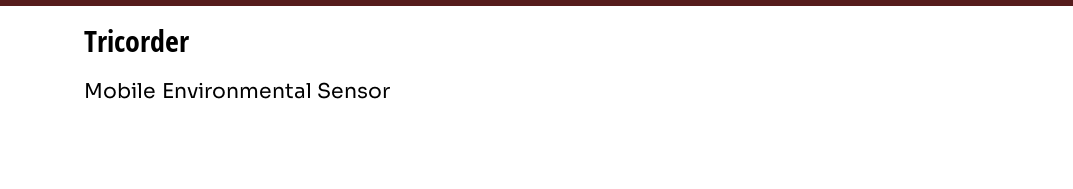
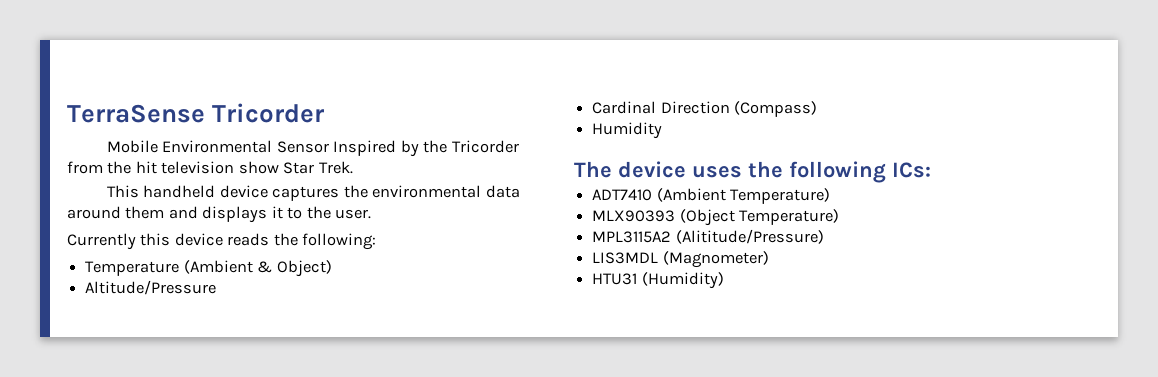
- Tricorder
+ TerraSense Tricorder
- Mobile Environmental Sensor
+ Mobile Environmental Sensor Inspired by the Tricorder from the hit television show Star Trek.
+ This handheld device captures the environmental data around them and displays it to the user.
+ Currently this device reads the following:
+ Temperature (Ambient & Object)
+ Altitude/Pressure
+ Cardinal Direction (Compass)
+ Humidity
+ The device uses the following ICs:
+ ADT7410 (Ambient Temperature)
+ MLX90393 (Object Temperature)
+ MPL3115A2 (Alititude/Pressure)
+ LIS3MDL (Magnometer)
+ HTU31 (Humidity)

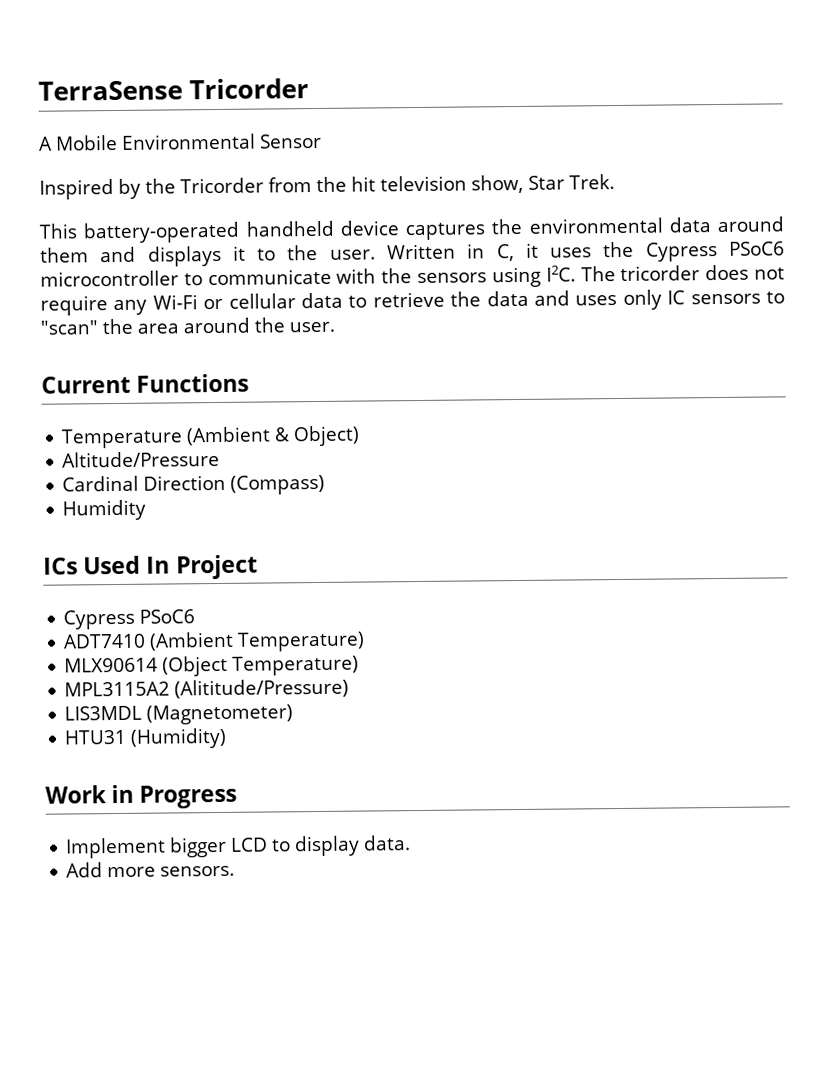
- Mobile Environmental Sensor Inspired by the Tricorder from the hit television show Star Trek.
+ A Mobile Environmental Sensor
+ Inspired by the Tricorder from the hit television show, Star Trek.
- This handheld device captures the environmental data around them and displays it to the user.
- Currently this device reads the following:
+ This battery-operated handheld device captures the environmental data around them and displays it to the user. Written in C, it uses the Cypress PSoC6 microcontroller to communicate with the sensors using I2C. The tricorder does not require any Wi-Fi or cellular data to retrieve the data and uses only IC sensors to "scan" the area around the user.
+ Current Functions
- The device uses the following ICs:
+ ICs Used In Project
+ Cypress PSoC6
- MLX90393 (Object Temperature)
+ MLX90614 (Object Temperature)
- LIS3MDL (Magnometer)
+ LIS3MDL (Magnetometer)
+ Work in Progress
+ Implement bigger LCD to display data.
+ Add more sensors.

